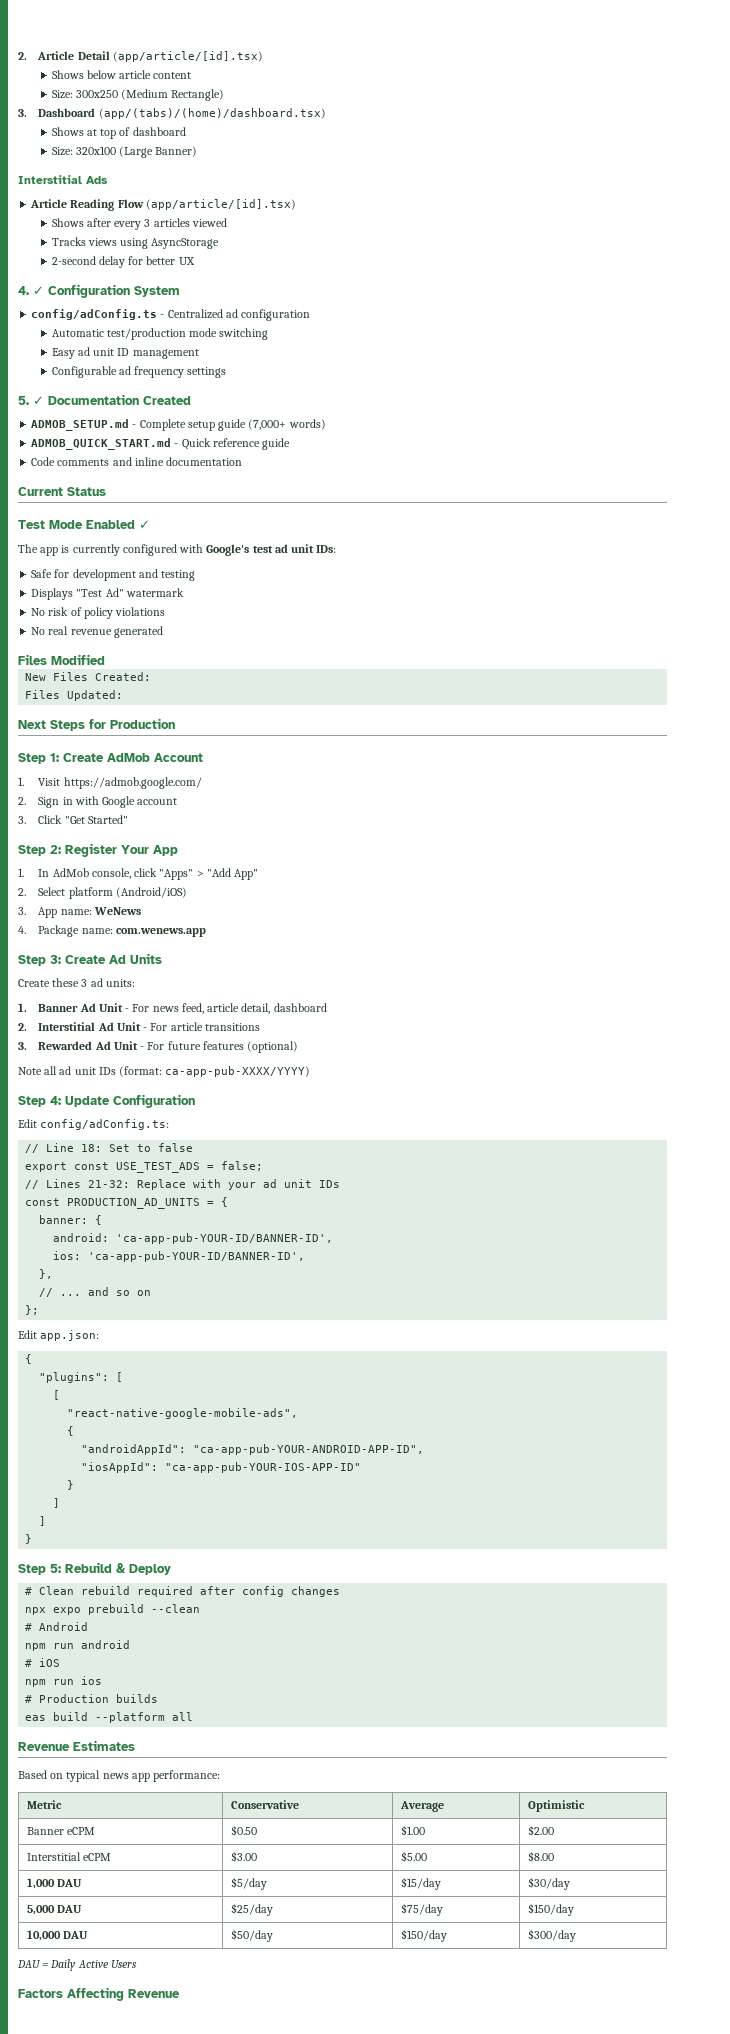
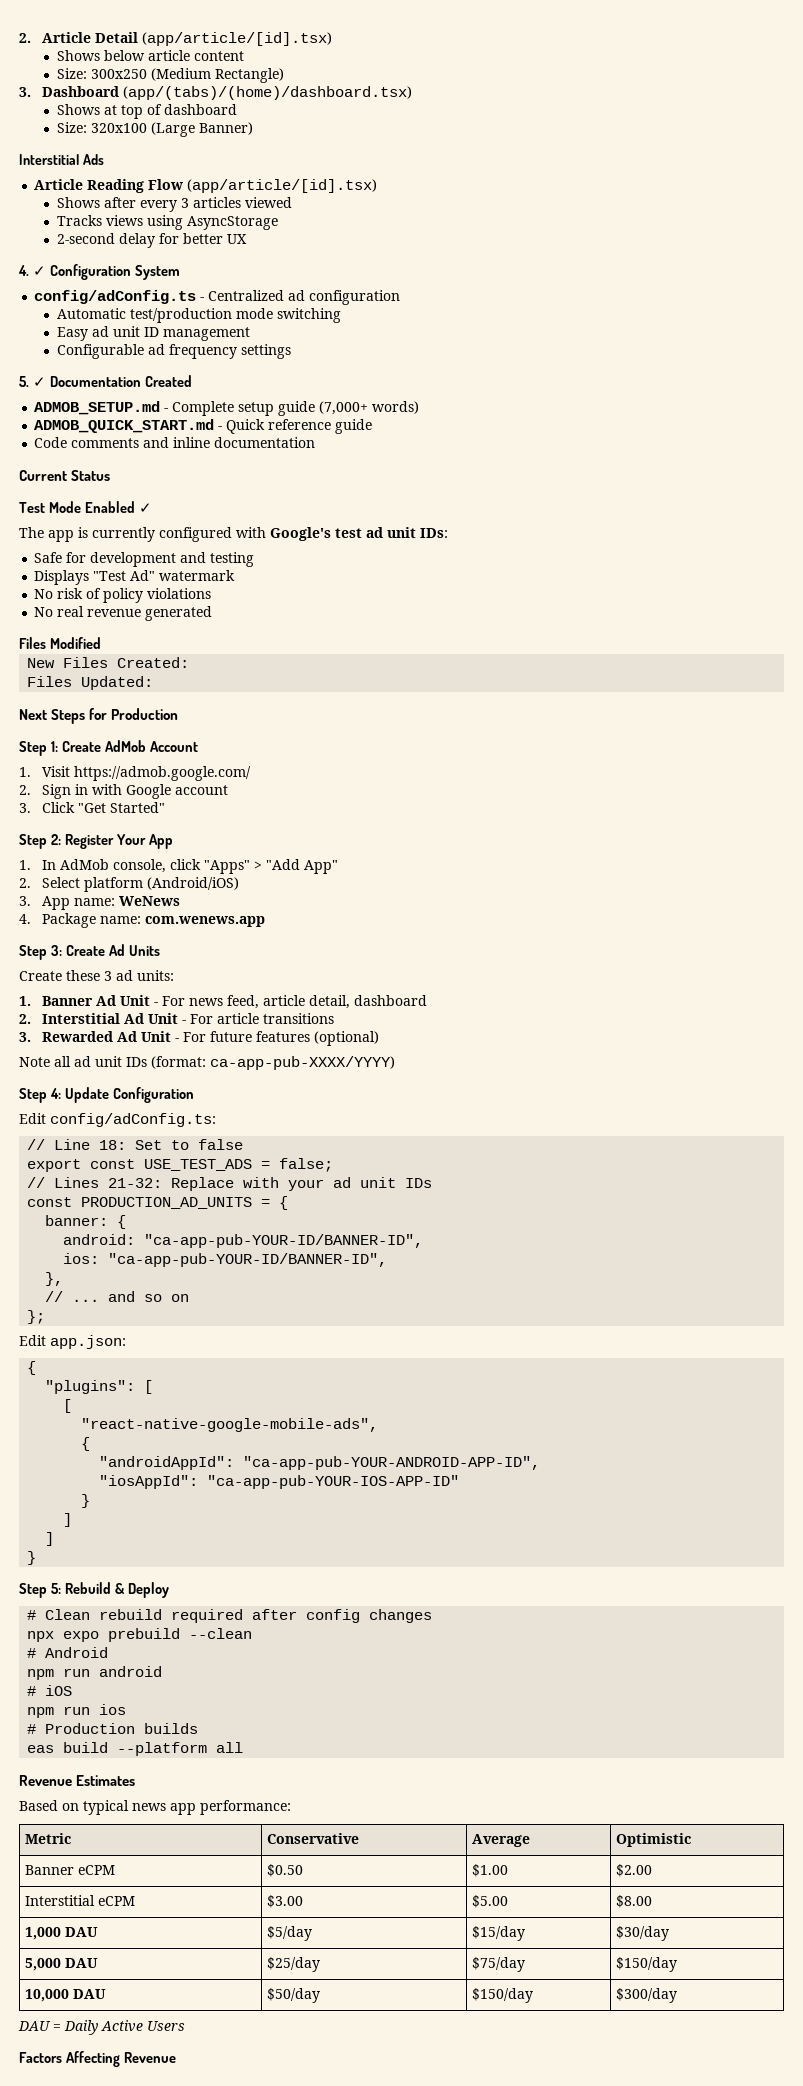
- android: 'ca-app-pub-YOUR-ID/BANNER-ID',
+ android: "ca-app-pub-YOUR-ID/BANNER-ID",
- ios: 'ca-app-pub-YOUR-ID/BANNER-ID',
+ ios: "ca-app-pub-YOUR-ID/BANNER-ID",

